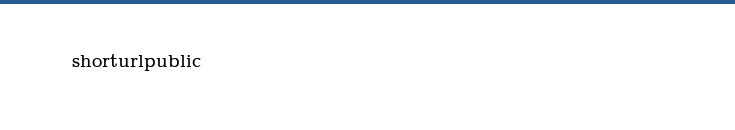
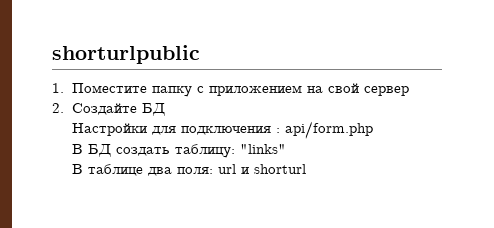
+ 1. Поместите папку с приложением на свой сервер
+ 2. Создайте БД
+ Настройки для подключения : api/form.php
+ В БД создать таблицу: "links"
+ В таблице два поля: url и shorturl

